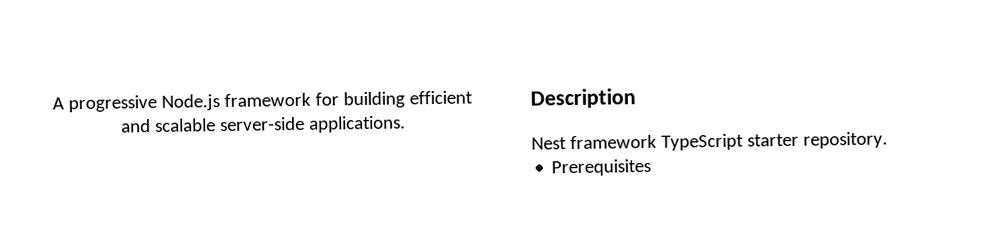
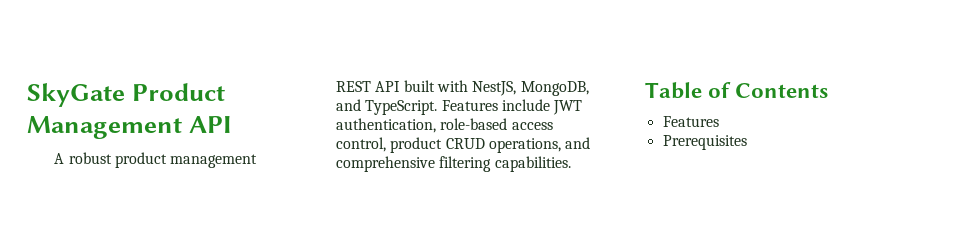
- A progressive Node.js framework for building efficient and scalable server-side applications.
- Description
- Nest framework TypeScript starter repository.
+ SkyGate Product Management API
+ A robust product management REST API built with NestJS, MongoDB, and TypeScript. Features include JWT authentication, role-based access control, product CRUD operations, and comprehensive filtering capabilities.
+ Table of Contents
+ Features

